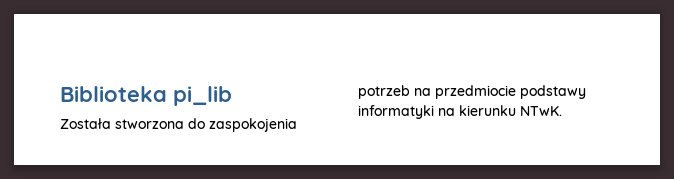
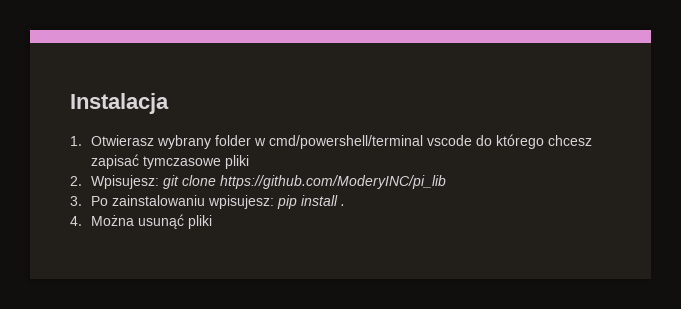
- Biblioteka pi_lib
- Została stworzona do zaspokojenia potrzeb na przedmiocie podstawy informatyki na kierunku NTwK.
+ Instalacja
+ 1. Otwierasz wybrany folder w cmd/powershell/terminal vscode do którego chcesz zapisać tymczasowe pliki
+ 2. Wpisujesz: git clone https://github.com/ModeryINC/pi_lib
+ 3. Po zainstalowaniu wpisujesz: pip install .
+ 4. Można usunąć pliki

